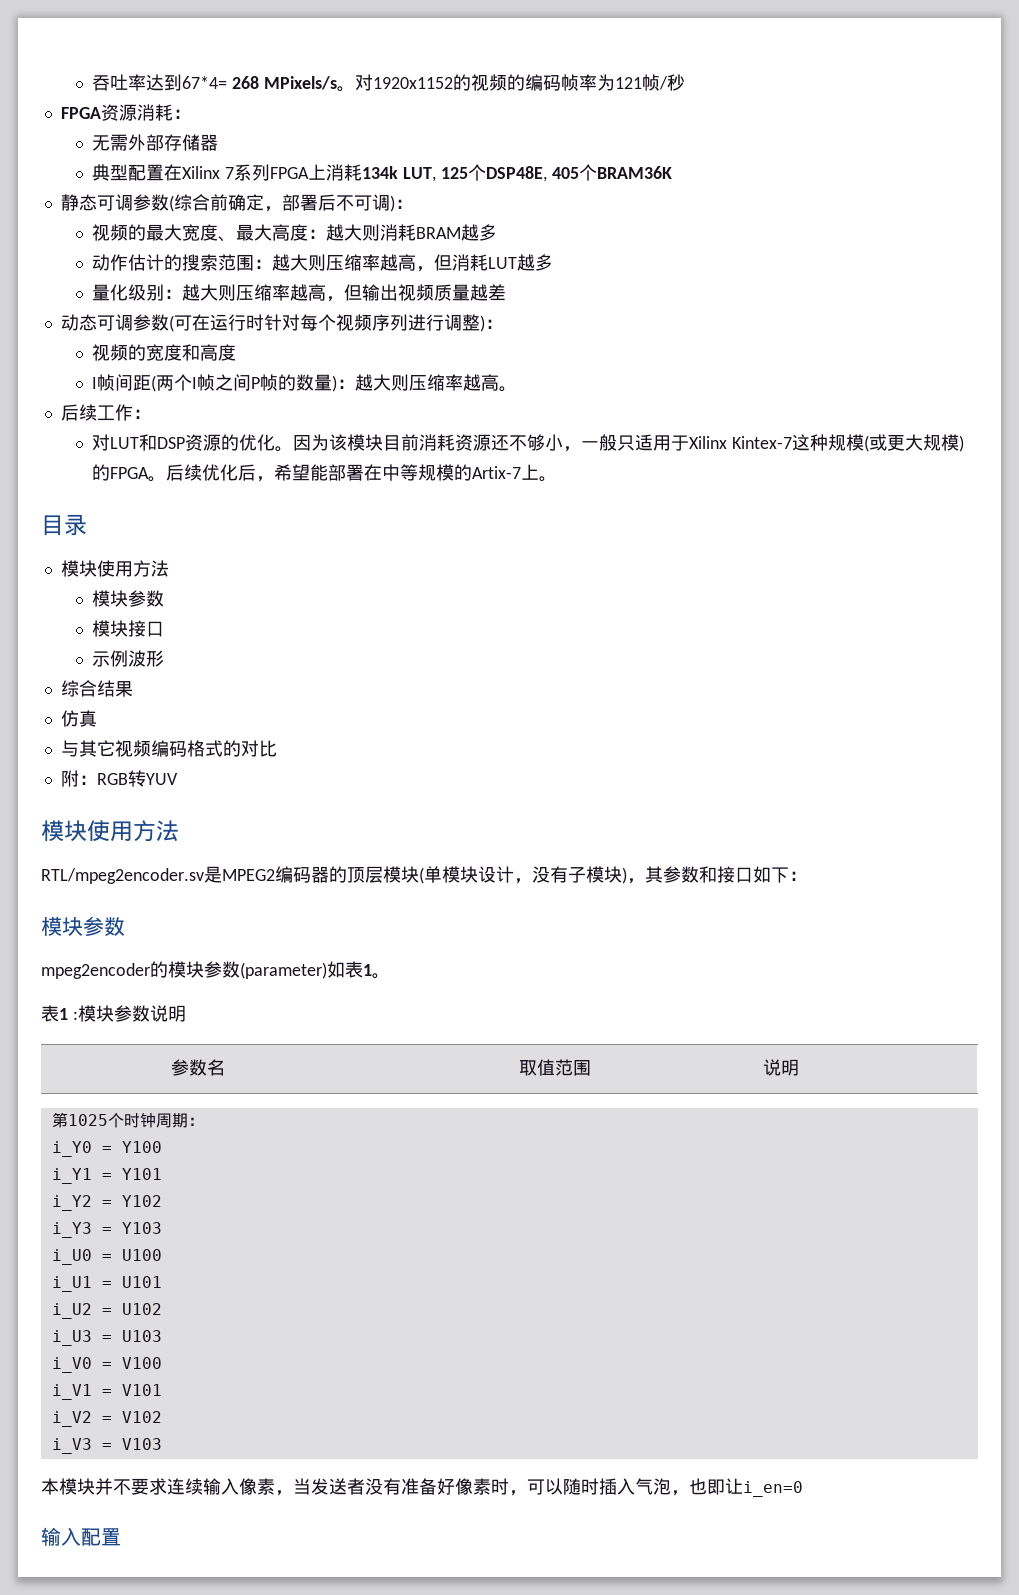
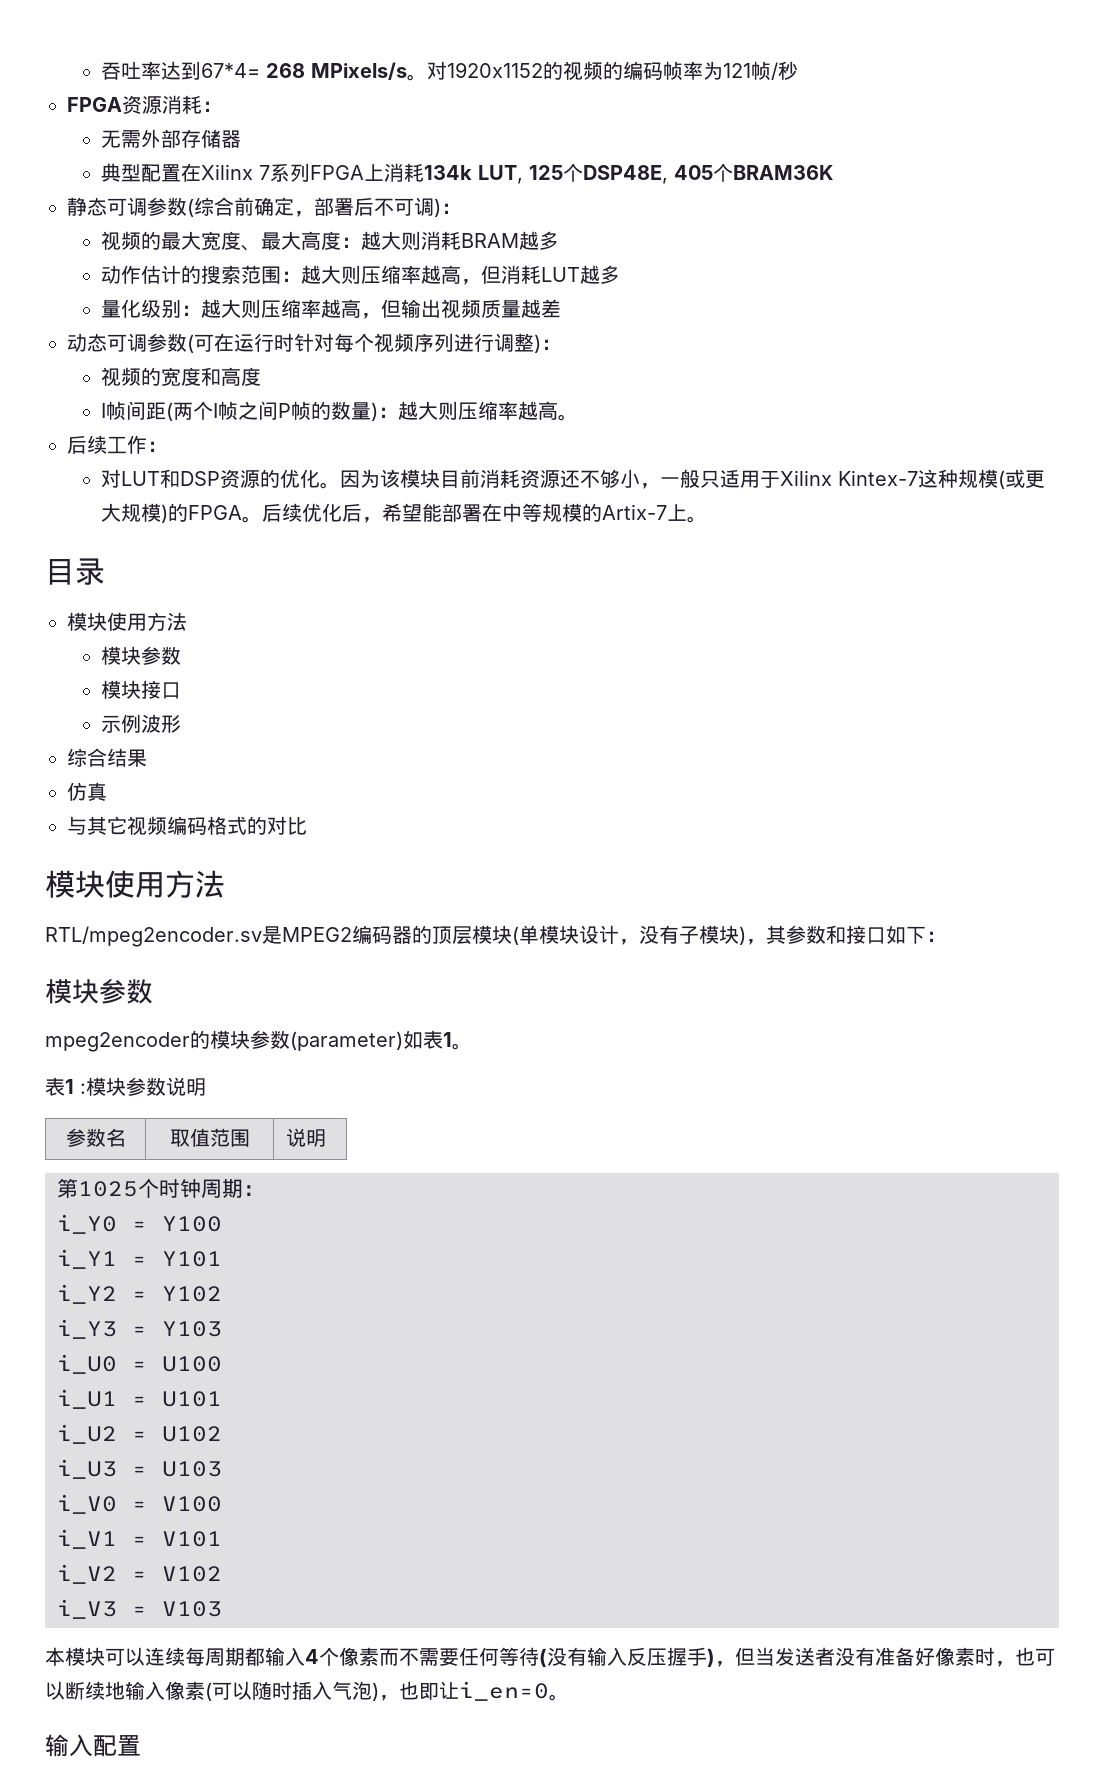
- 附：RGB转YUV
- 本模块并不要求连续输入像素，当发送者没有准备好像素时，可以随时插入气泡，也即让i_en=0
+ 本模块可以连续每周期都输入4个像素而不需要任何等待(没有输入反压握手)，但当发送者没有准备好像素时，也可以断续地输入像素(可以随时插入气泡)，也即让i_en=0。

